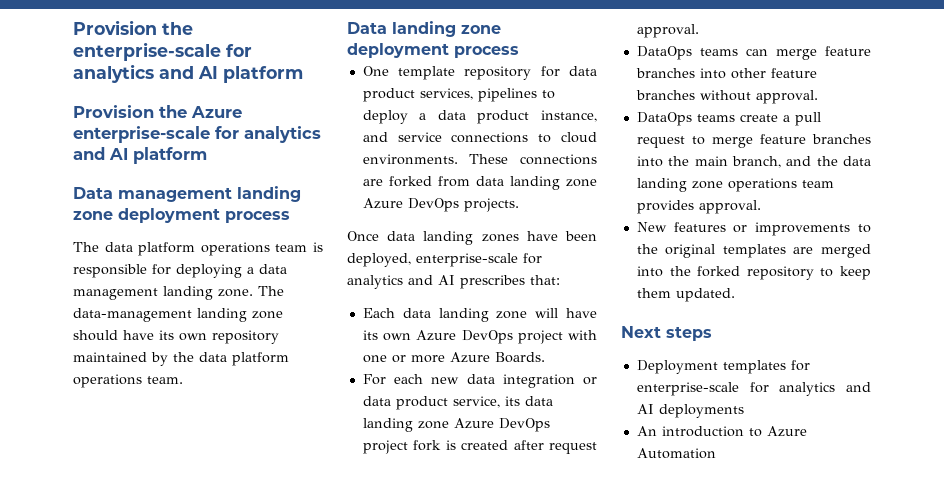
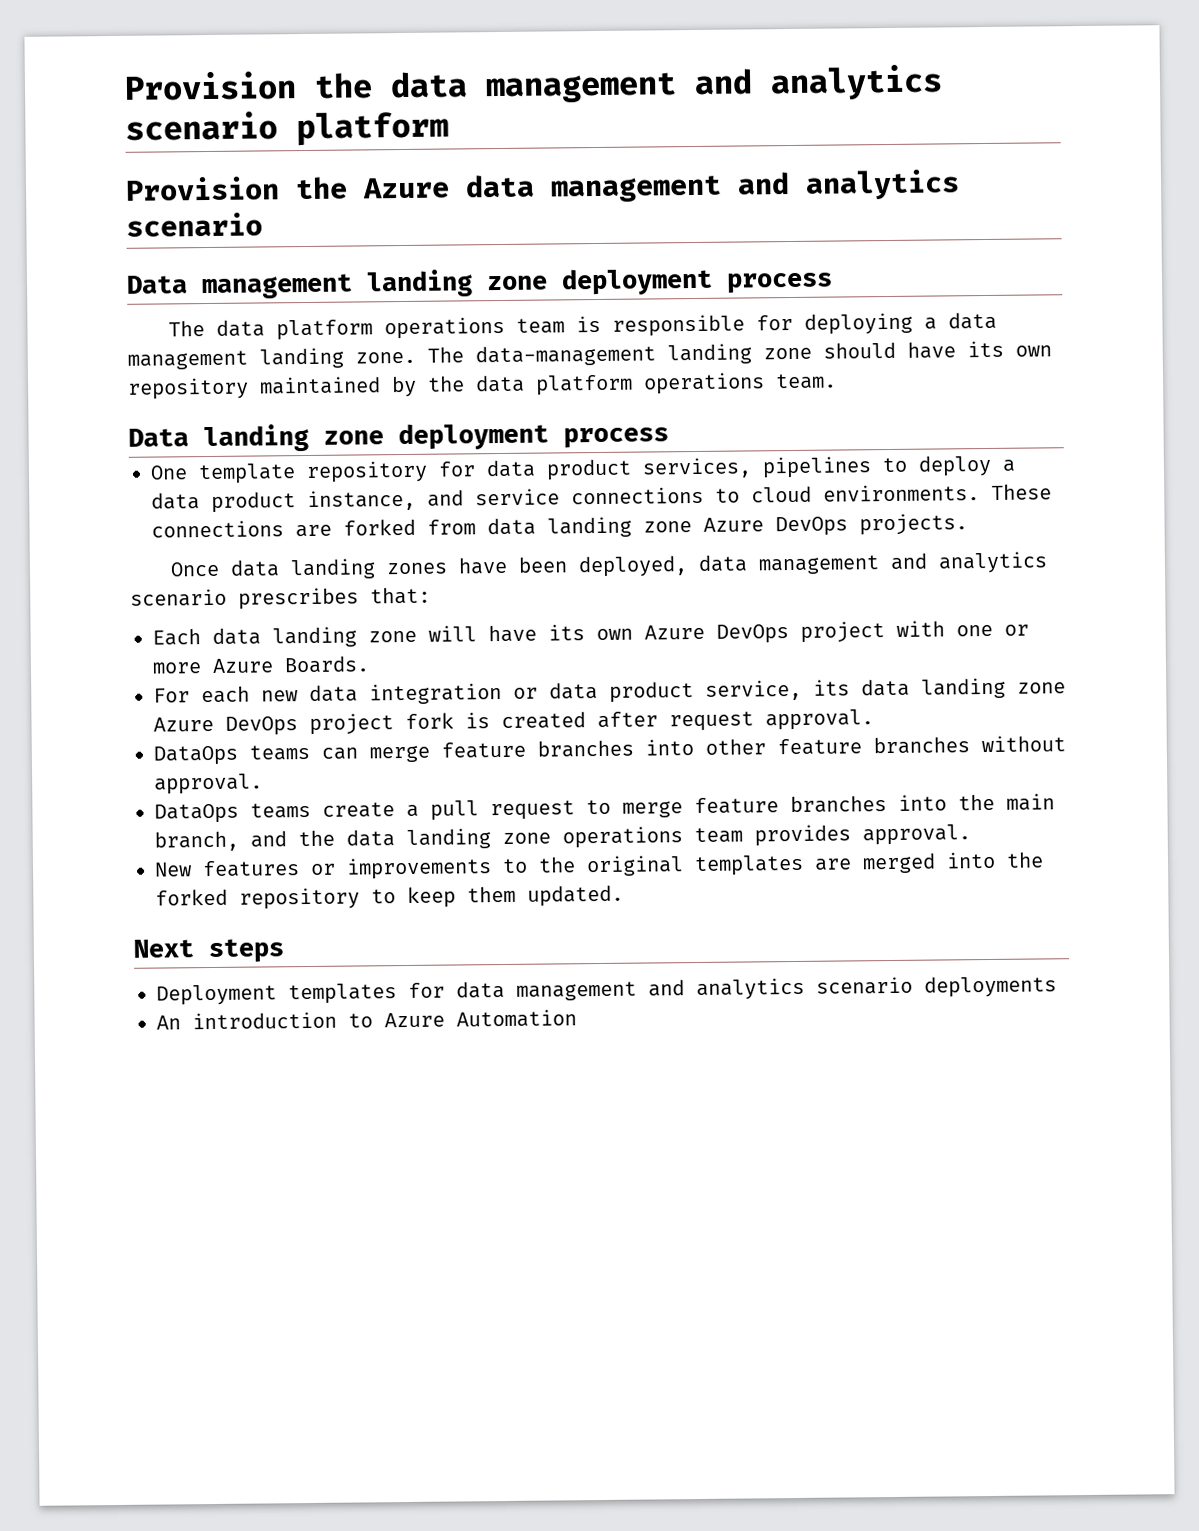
- Provision the enterprise-scale for analytics and AI platform
+ Provision the data management and analytics scenario platform
- Provision the Azure enterprise-scale for analytics and AI platform
+ Provision the Azure data management and analytics scenario
- Once data landing zones have been deployed, enterprise-scale for analytics and AI prescribes that:
+ Once data landing zones have been deployed, data management and analytics scenario prescribes that:
- Deployment templates for enterprise-scale for analytics and AI deployments
+ Deployment templates for data management and analytics scenario deployments

